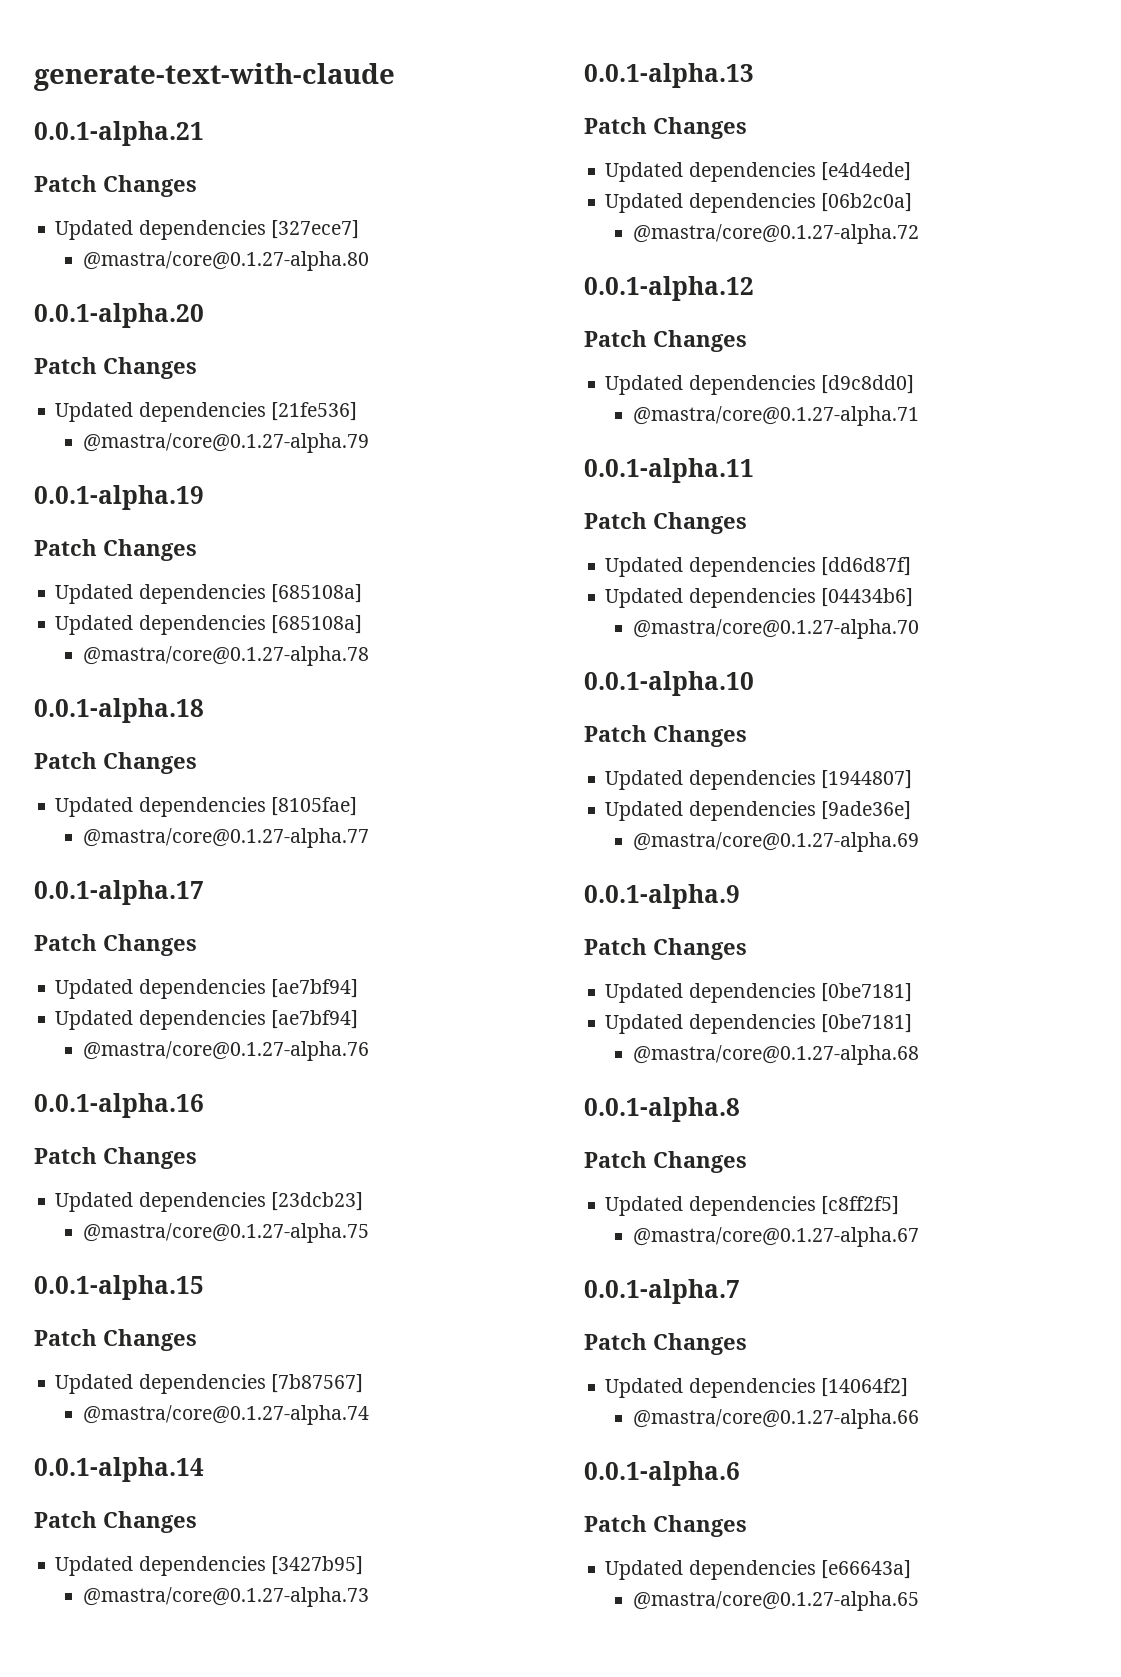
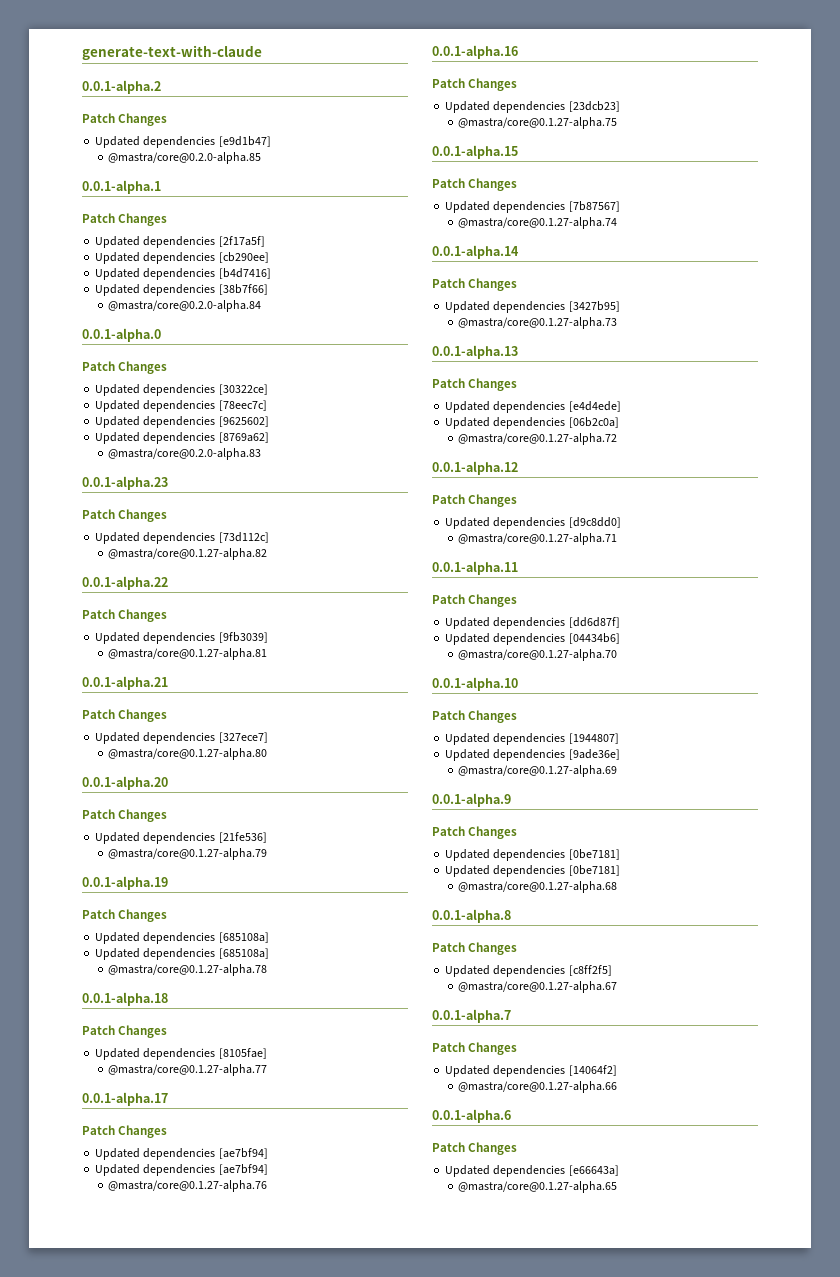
+ 0.0.1-alpha.2
+ Patch Changes
+ Updated dependencies [e9d1b47]
+ @mastra/core@0.2.0-alpha.85
+ 0.0.1-alpha.1
+ Patch Changes
+ Updated dependencies [2f17a5f]
+ Updated dependencies [cb290ee]
+ Updated dependencies [b4d7416]
+ Updated dependencies [38b7f66]
+ @mastra/core@0.2.0-alpha.84
+ 0.0.1-alpha.0
+ Patch Changes
+ Updated dependencies [30322ce]
+ Updated dependencies [78eec7c]
+ Updated dependencies [9625602]
+ Updated dependencies [8769a62]
+ @mastra/core@0.2.0-alpha.83
+ 0.0.1-alpha.23
+ Patch Changes
+ Updated dependencies [73d112c]
+ @mastra/core@0.1.27-alpha.82
+ 0.0.1-alpha.22
+ Patch Changes
+ Updated dependencies [9fb3039]
+ @mastra/core@0.1.27-alpha.81

